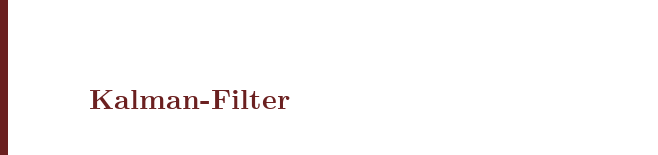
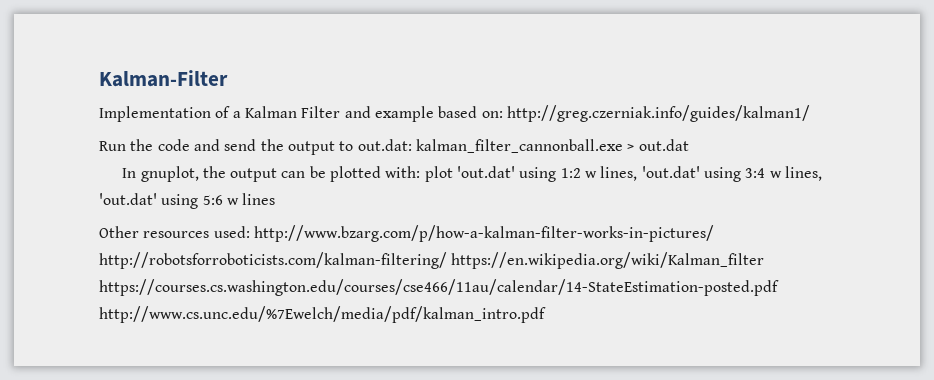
+ Implementation of a Kalman Filter and example based on: http://greg.czerniak.info/guides/kalman1/
+ Run the code and send the output to out.dat: kalman_filter_cannonball.exe > out.dat
+ In gnuplot, the output can be plotted with: plot 'out.dat' using 1:2 w lines, 'out.dat' using 3:4 w lines, 'out.dat' using 5:6 w lines
+ Other resources used: http://www.bzarg.com/p/how-a-kalman-filter-works-in-pictures/ http://robotsforroboticists.com/kalman-filtering/ https://en.wikipedia.org/wiki/Kalman_filter https://courses.cs.washington.edu/courses/cse466/11au/calendar/14-StateEstimation-posted.pdf http://www.cs.unc.edu/%7Ewelch/media/pdf/kalman_intro.pdf

